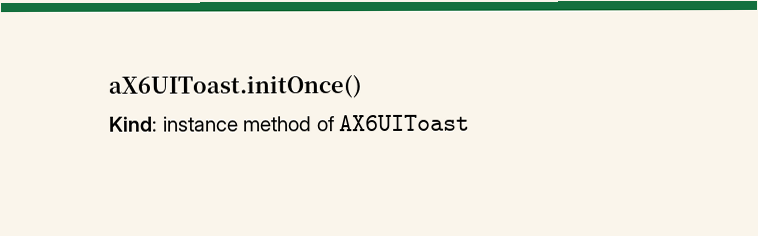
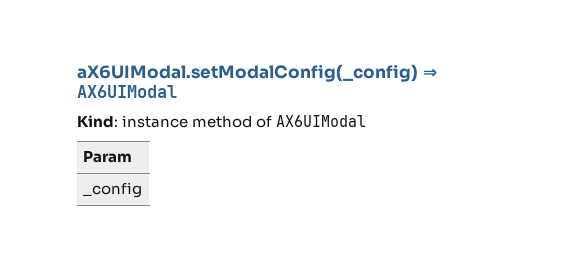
- aX6UIToast.initOnce()
+ aX6UIModal.setModalConfig(_config) ⇒ AX6UIModal
- Kind: instance method of AX6UIToast
+ Kind: instance method of AX6UIModal
+ Param
+ _config

